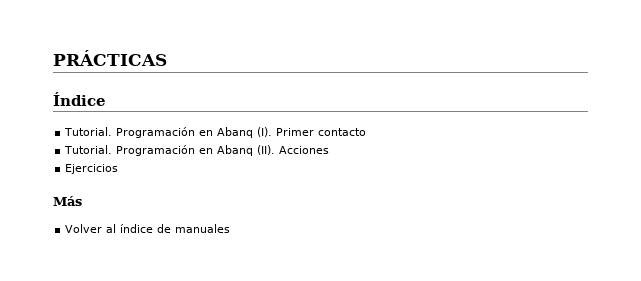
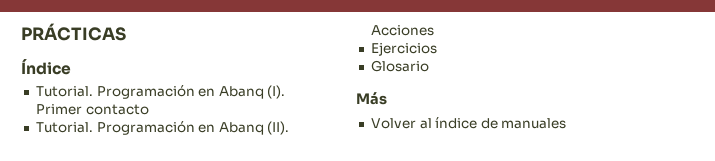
+ Glosario

